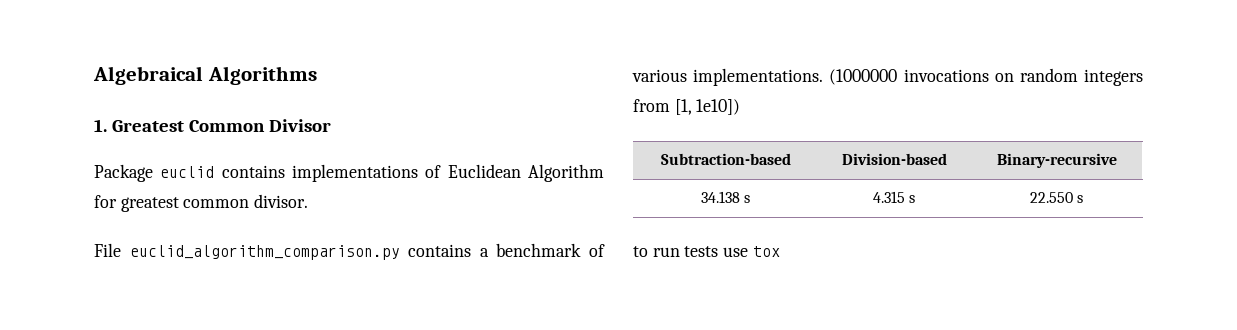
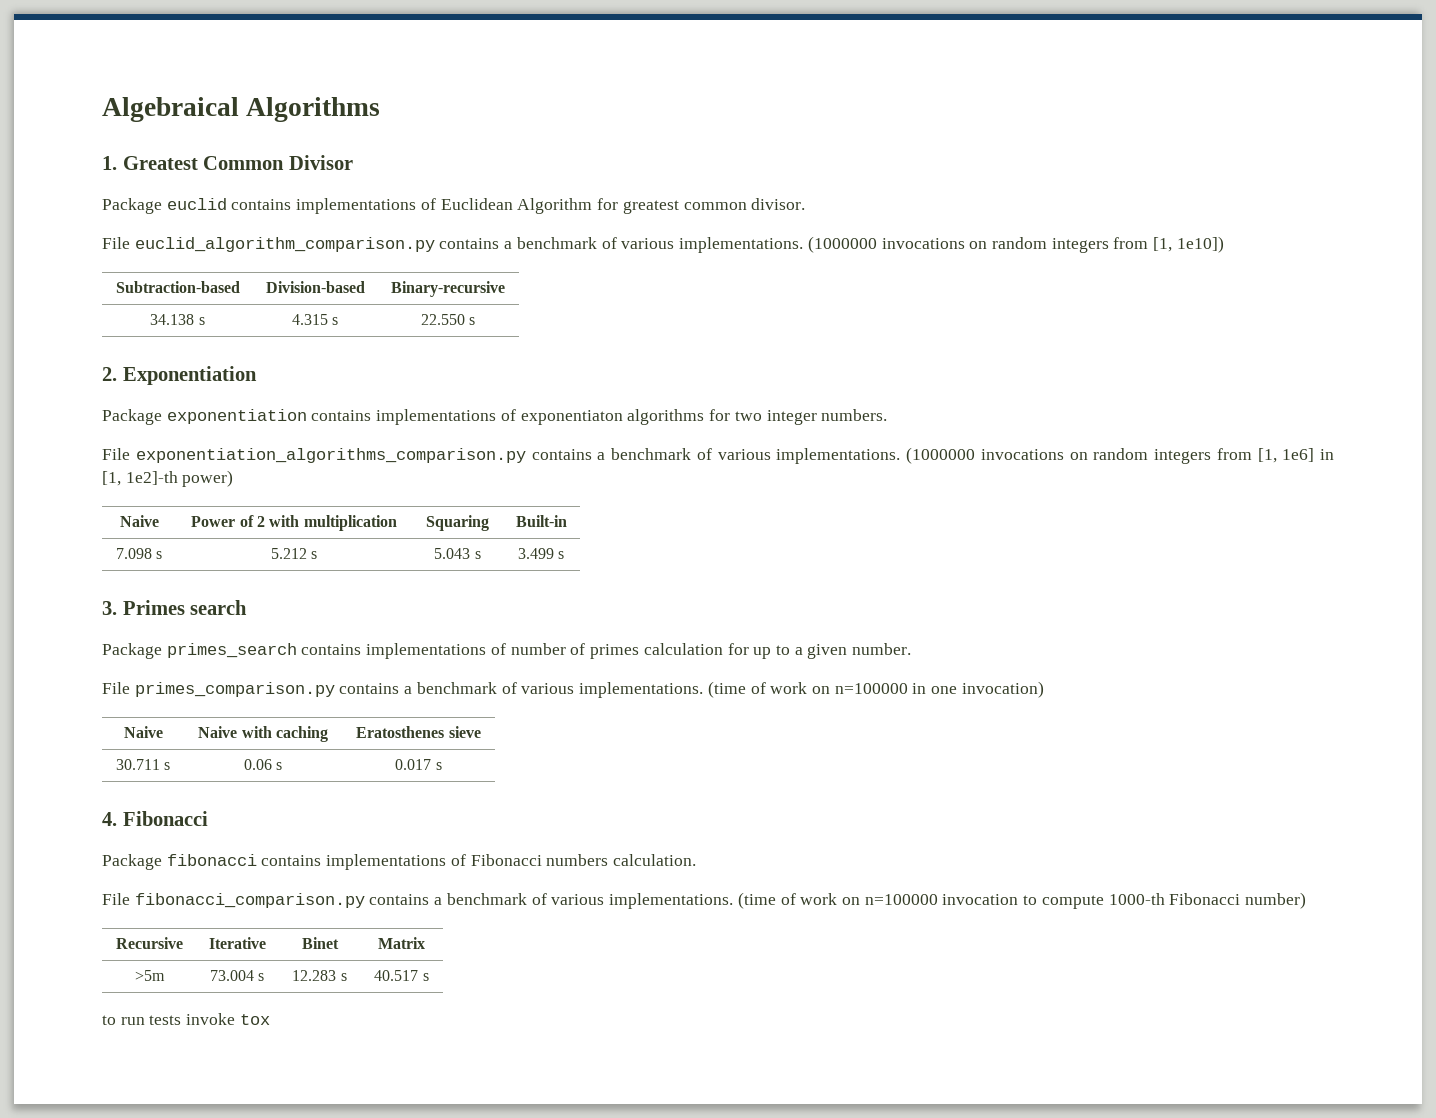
+ 2. Exponentiation
+ Package exponentiation contains implementations of exponentiaton algorithms for two integer numbers.
+ File exponentiation_algorithms_comparison.py contains a benchmark of various implementations. (1000000 invocations on random integers from [1, 1e6] in [1, 1e2]-th power)
+ Naive | Power of 2 with multiplication | Squaring | Built-in
+ 7.098 s | 5.212 s | 5.043 s | 3.499 s
+ 3. Primes search
+ Package primes_search contains implementations of number of primes calculation for up to a given number.
+ File primes_comparison.py contains a benchmark of various implementations. (time of work on n=100000 in one invocation)
+ Naive | Naive with caching | Eratosthenes sieve
+ 30.711 s | 0.06 s | 0.017 s
+ 4. Fibonacci
+ Package fibonacci contains implementations of Fibonacci numbers calculation.
+ File fibonacci_comparison.py contains a benchmark of various implementations. (time of work on n=100000 invocation to compute 1000-th Fibonacci number)
+ Recursive | Iterative | Binet | Matrix
+ >5m | 73.004 s | 12.283 s | 40.517 s
- to run tests use tox
+ to run tests invoke tox

